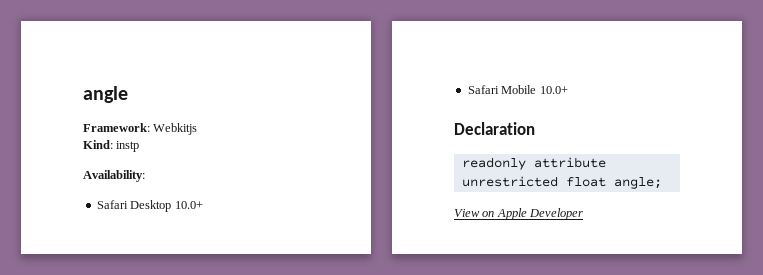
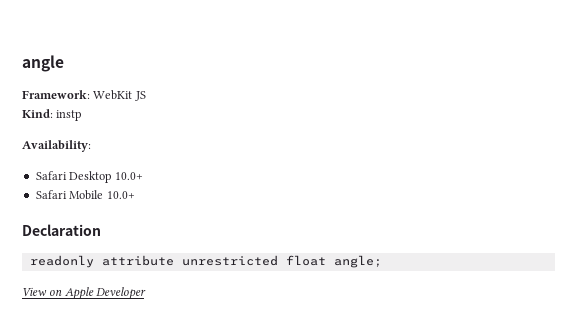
- Framework: Webkitjs
+ Framework: WebKit JS

